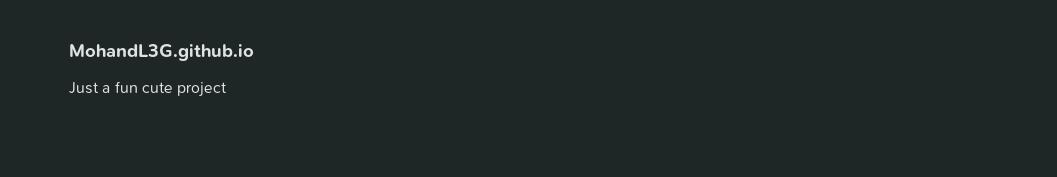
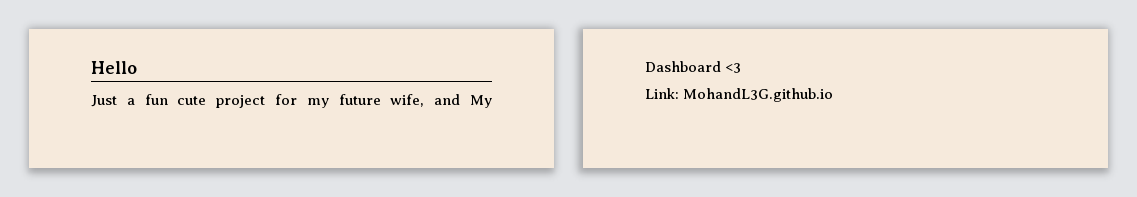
- MohandL3G.github.io
+ Hello
- Just a fun cute project
+ Just a fun cute project for my future wife, and My Dashboard <3
+ Link: MohandL3G.github.io

